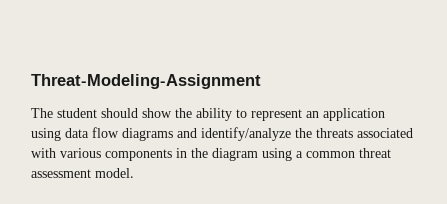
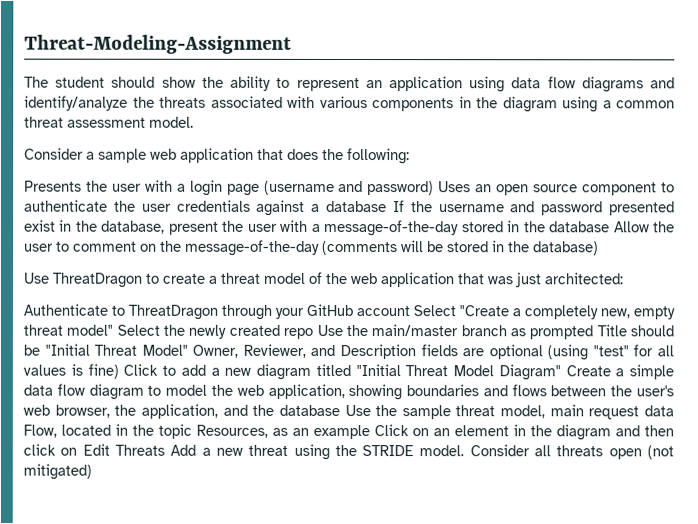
+ Consider a sample web application that does the following:
+ Presents the user with a login page (username and password) Uses an open source component to authenticate the user credentials against a database If the username and password presented exist in the database, present the user with a message-of-the-day stored in the database Allow the user to comment on the message-of-the-day (comments will be stored in the database)
+ Use ThreatDragon to create a threat model of the web application that was just architected:
+ Authenticate to ThreatDragon through your GitHub account Select "Create a completely new, empty threat model" Select the newly created repo Use the main/master branch as prompted Title should be "Initial Threat Model" Owner, Reviewer, and Description fields are optional (using "test" for all values is fine) Click to add a new diagram titled "Initial Threat Model Diagram" Create a simple data flow diagram to model the web application, showing boundaries and flows between the user's web browser, the application, and the database Use the sample threat model, main request data Flow, located in the topic Resources, as an example Click on an element in the diagram and then click on Edit Threats Add a new threat using the STRIDE model. Consider all threats open (not mitigated)

